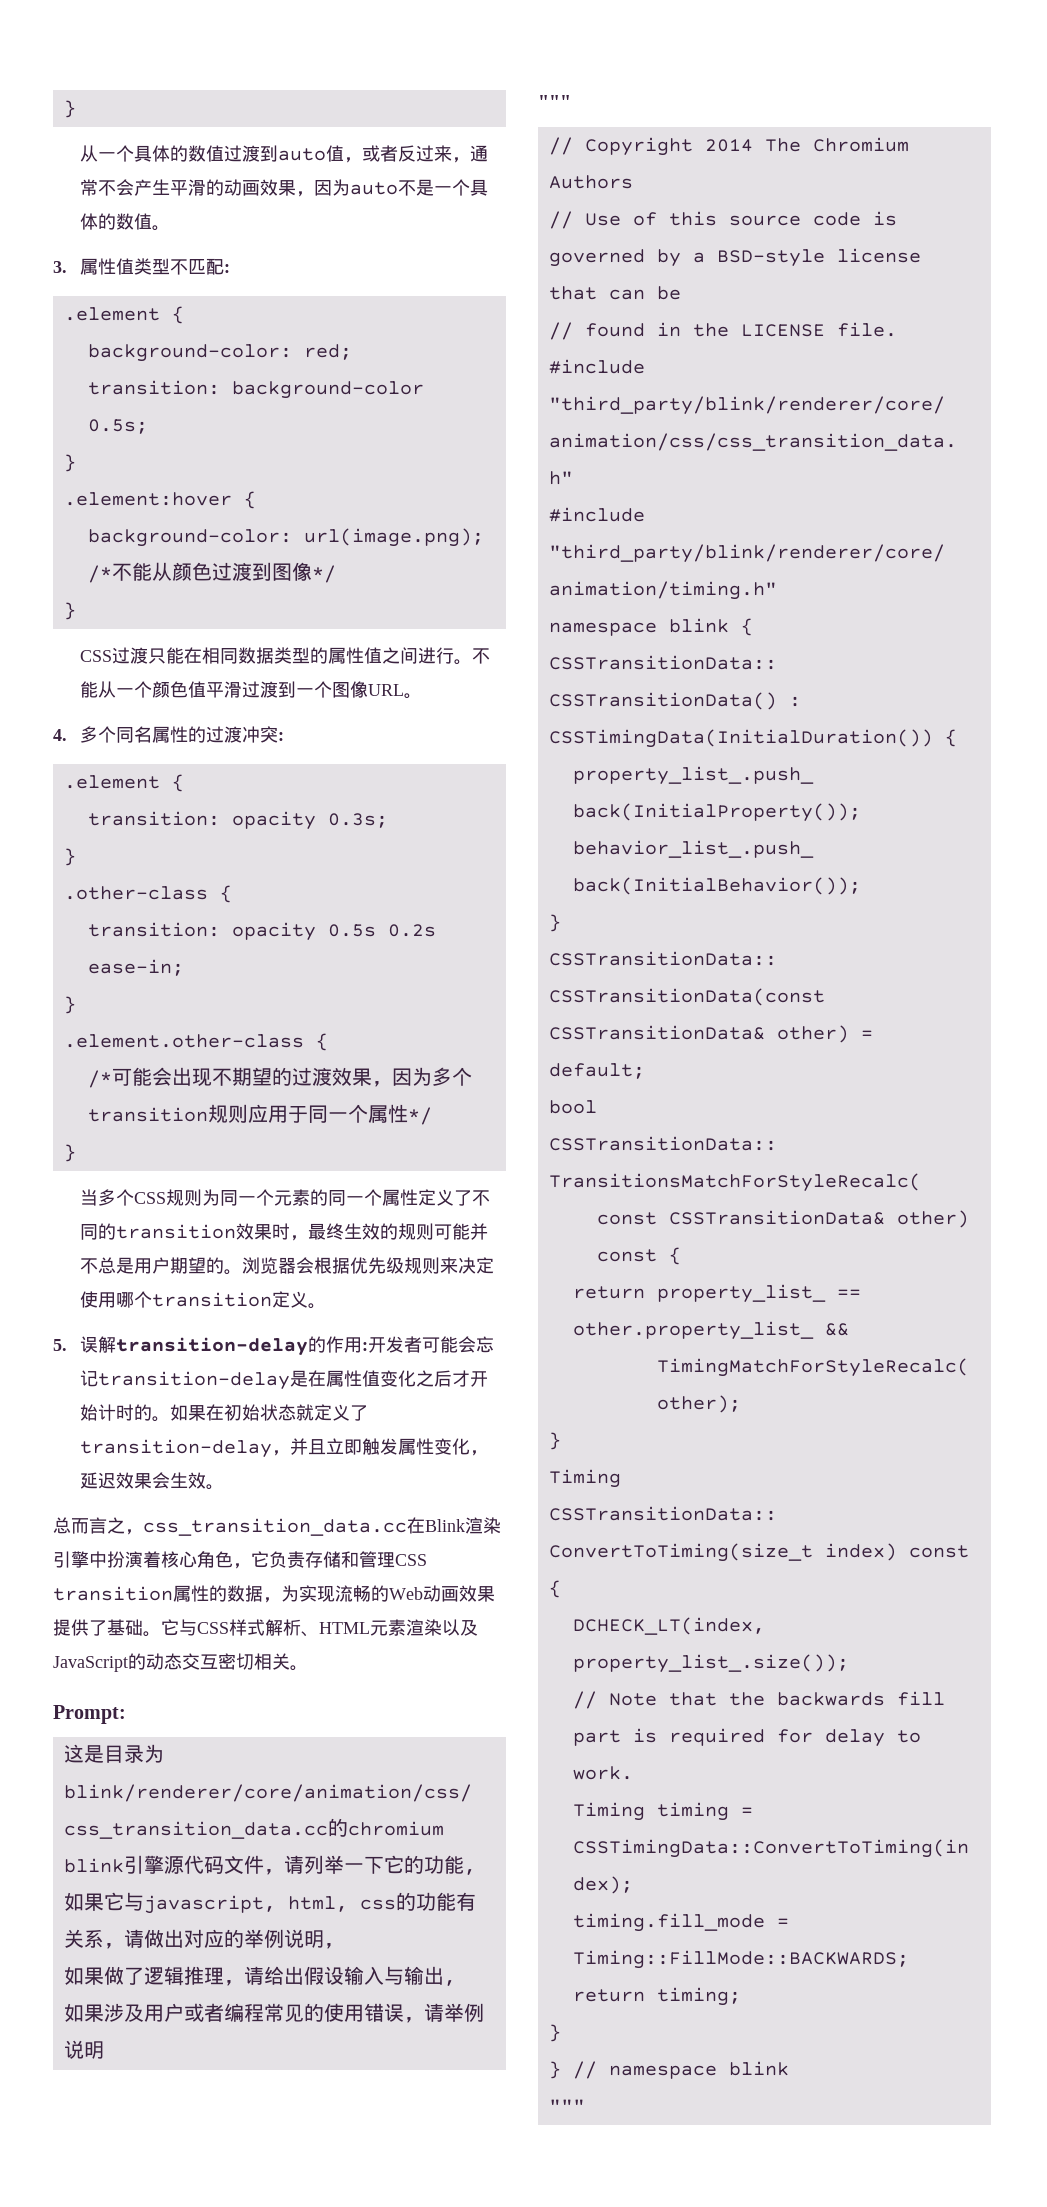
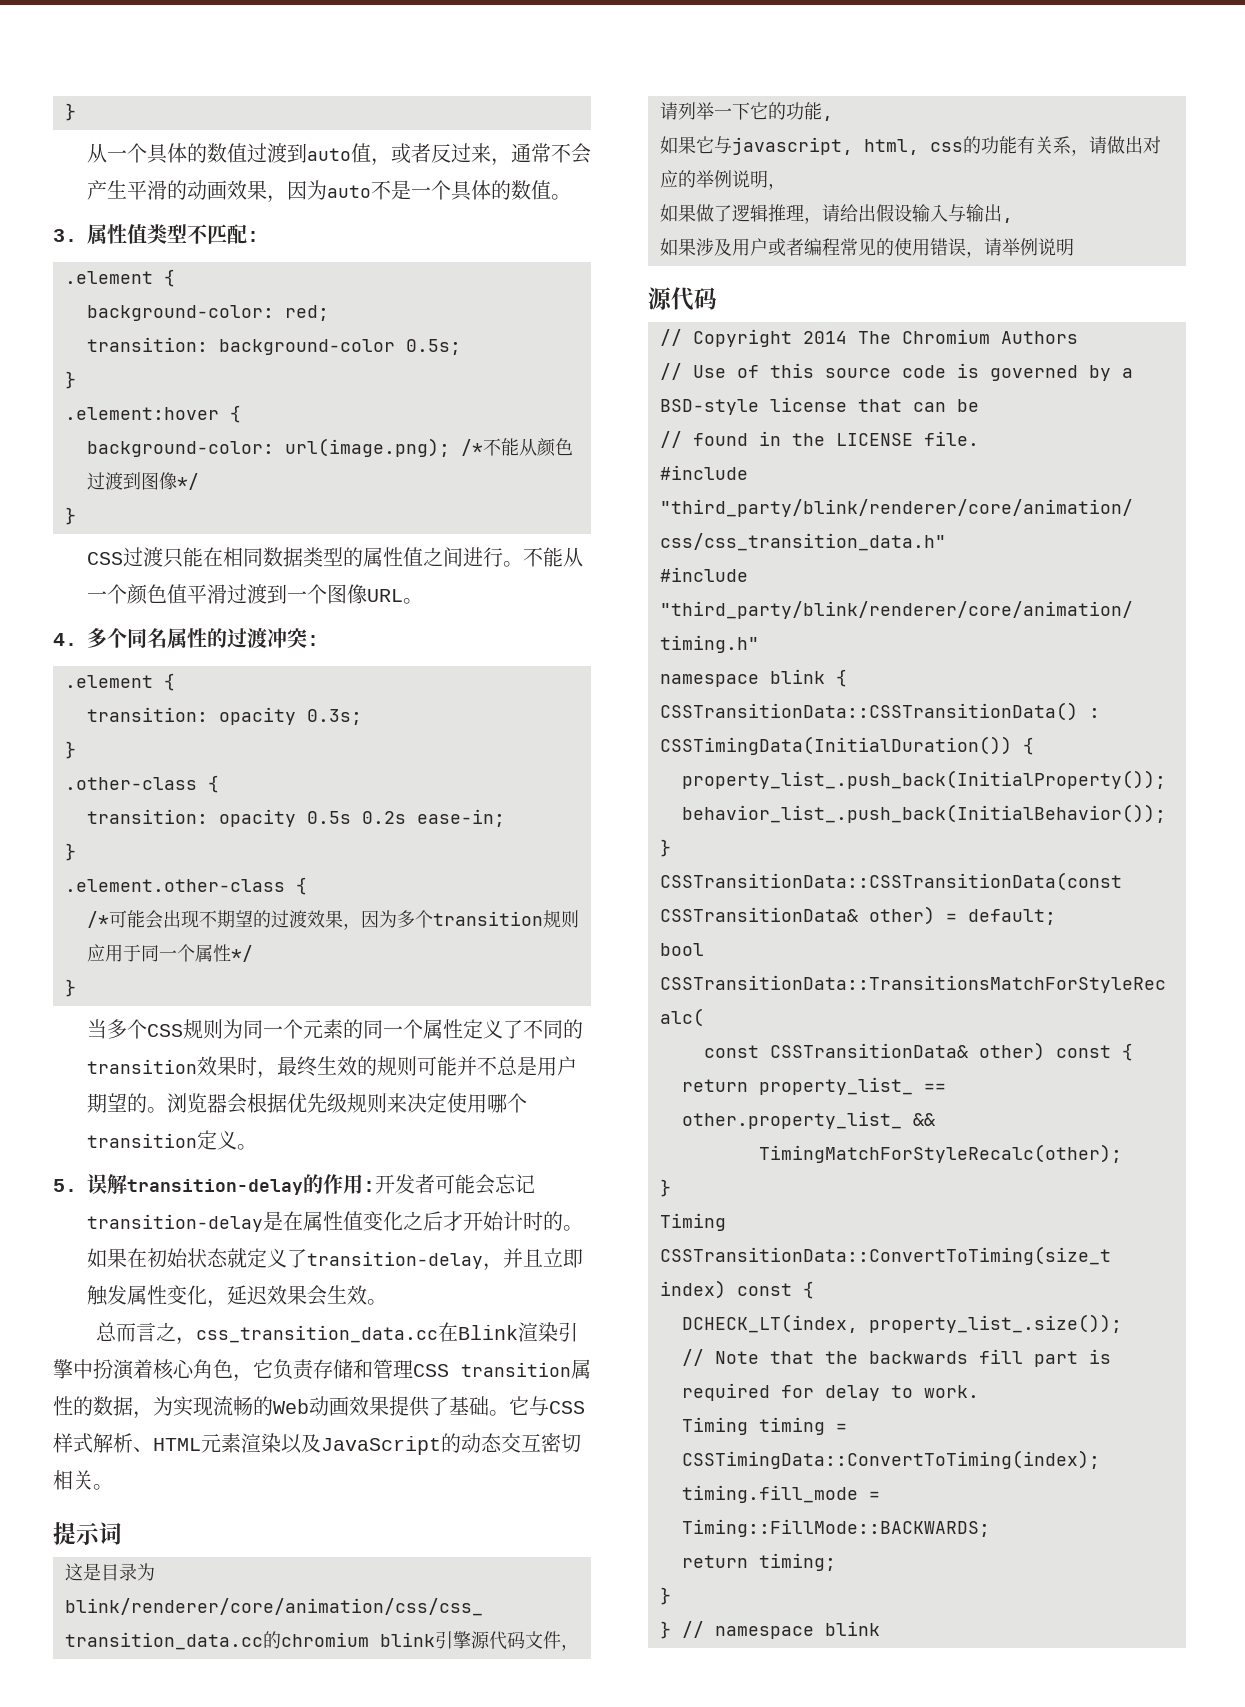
- Prompt:
+ 提示词
  如果涉及用户或者编程常见的使用错误，请举例说明
- """
+ 源代码
  } // namespace blink
- """

